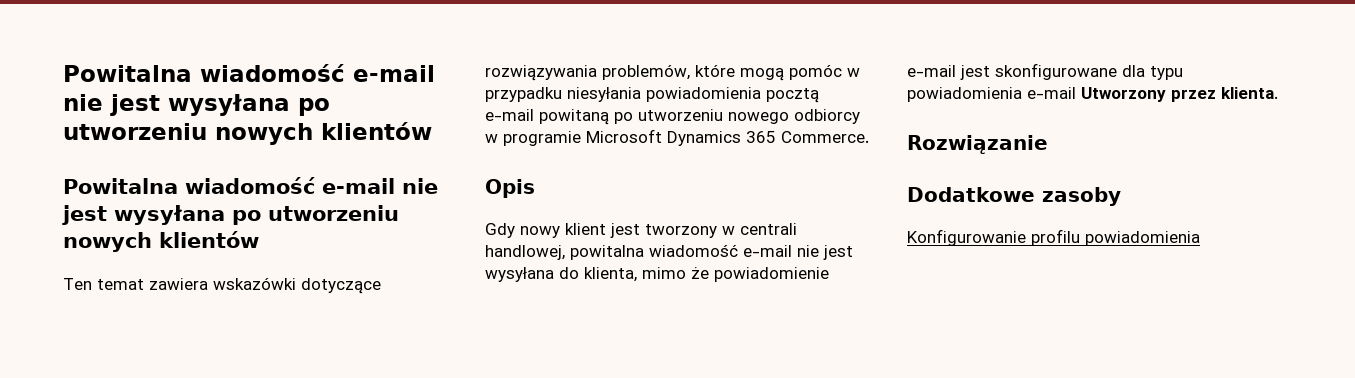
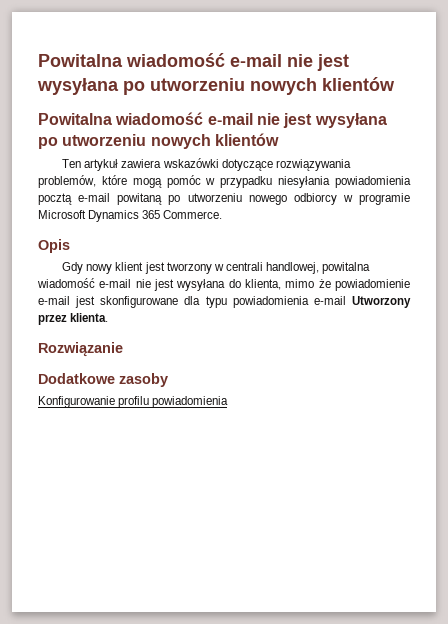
- Ten temat zawiera wskazówki dotyczące rozwiązywania problemów, które mogą pomóc w przypadku niesyłania powiadomienia pocztą e-mail powitaną po utworzeniu nowego odbiorcy w programie Microsoft Dynamics 365 Commerce.
+ Ten artykuł zawiera wskazówki dotyczące rozwiązywania problemów, które mogą pomóc w przypadku niesyłania powiadomienia pocztą e-mail powitaną po utworzeniu nowego odbiorcy w programie Microsoft Dynamics 365 Commerce.

